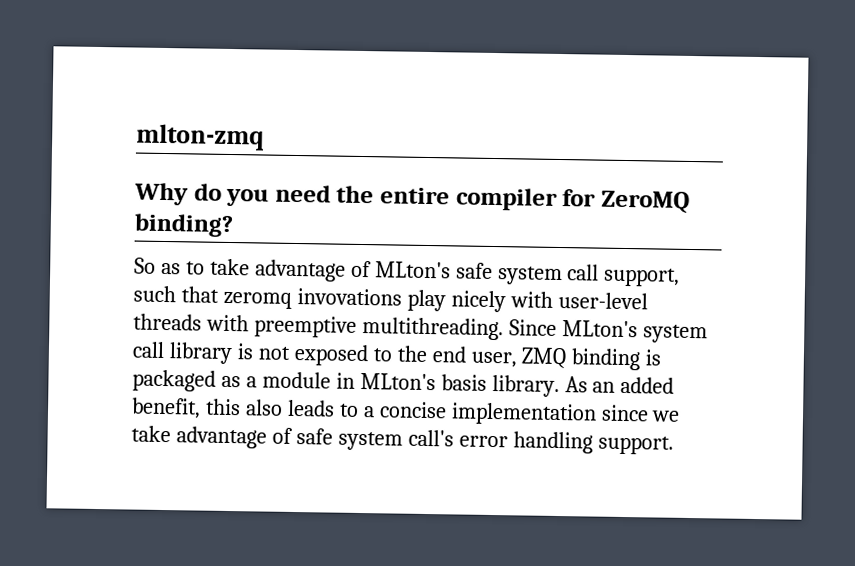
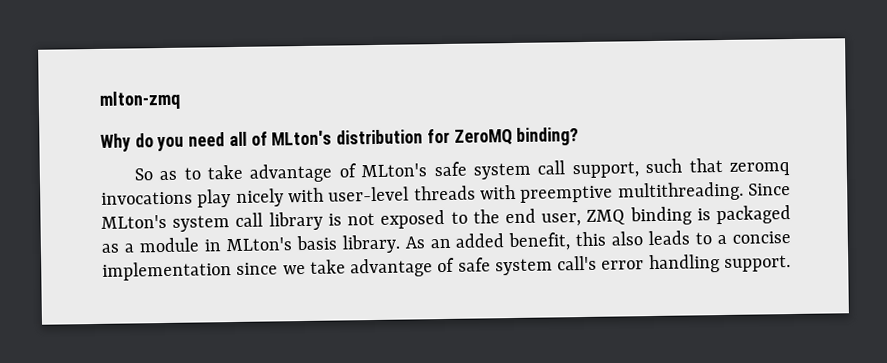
- Why do you need the entire compiler for ZeroMQ binding?
+ Why do you need all of MLton's distribution for ZeroMQ binding?
- So as to take advantage of MLton's safe system call support, such that zeromq invovations play nicely with user-level threads with preemptive multithreading.
+ So as to take advantage of MLton's safe system call support, such that zeromq invocations play nicely with user-level threads with preemptive multithreading.

